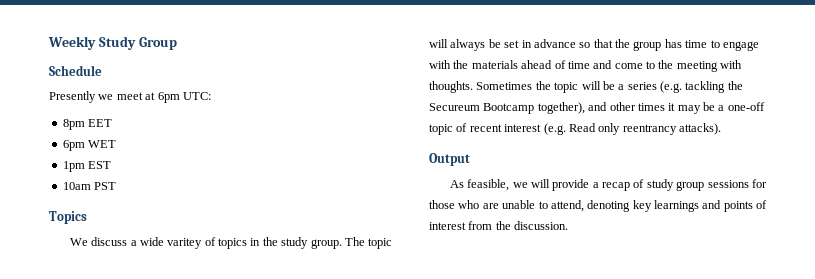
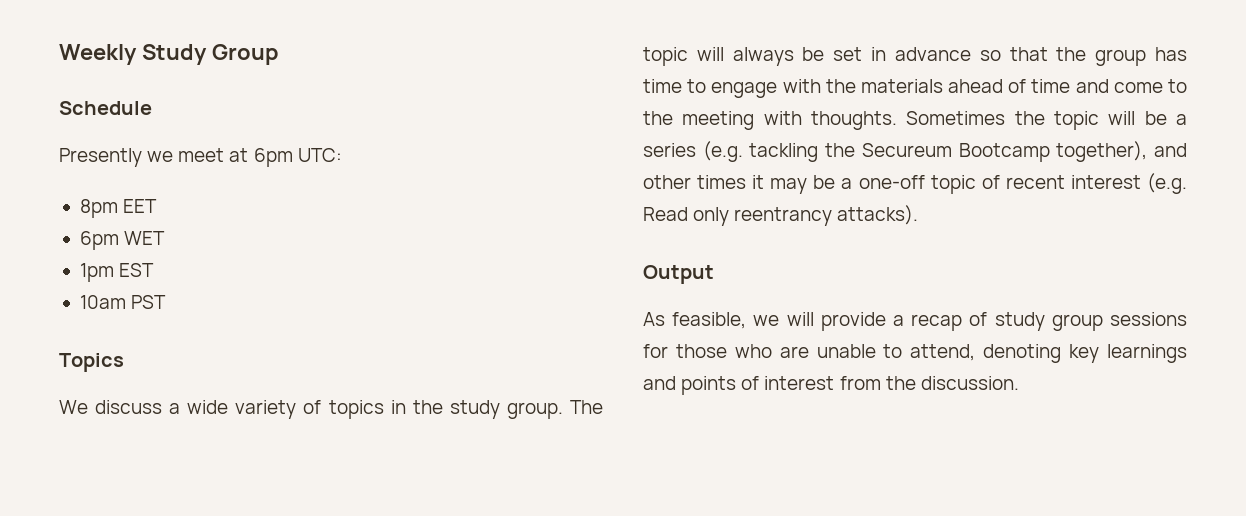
- We discuss a wide varitey of topics in the study group.
+ We discuss a wide variety of topics in the study group.

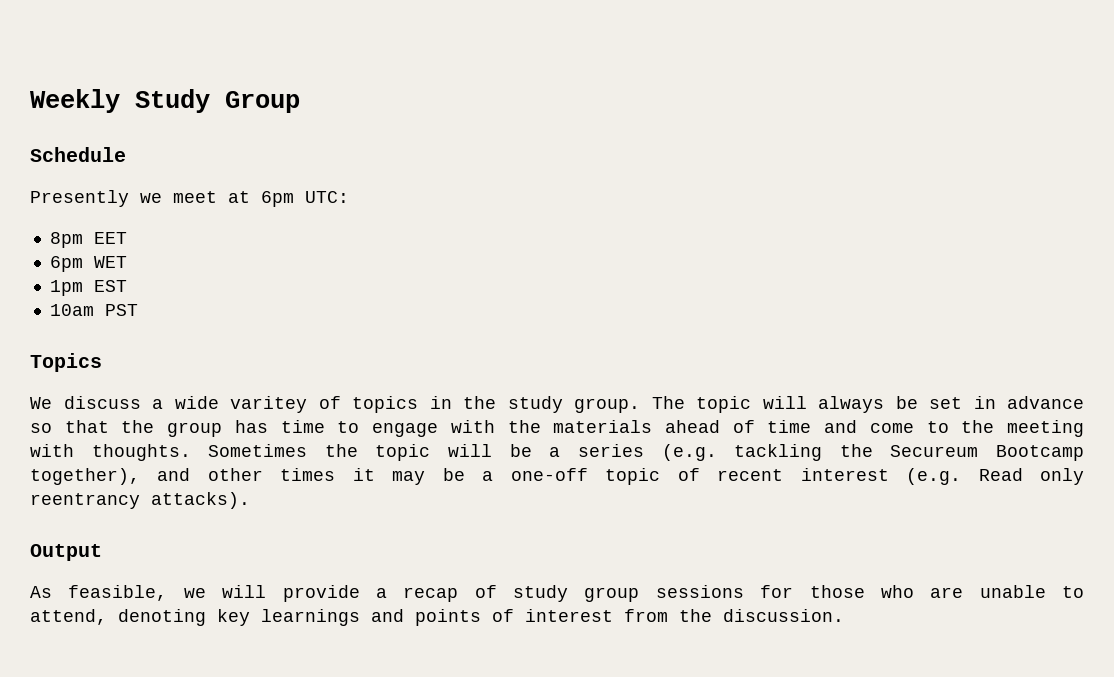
- We discuss a wide variety of topics in the study group.
+ We discuss a wide varitey of topics in the study group.

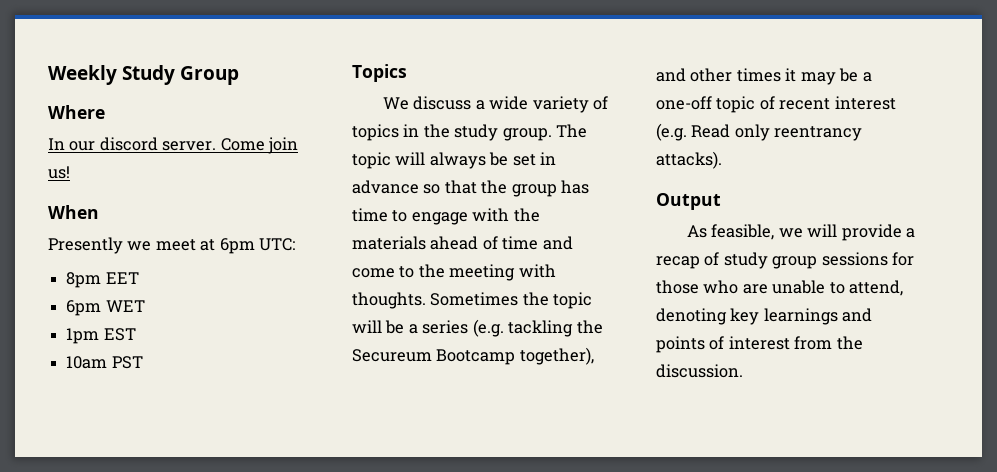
- Schedule
+ Where
+ In our discord server. Come join us!
+ When
- We discuss a wide varitey of topics in the study group.
+ We discuss a wide variety of topics in the study group.

